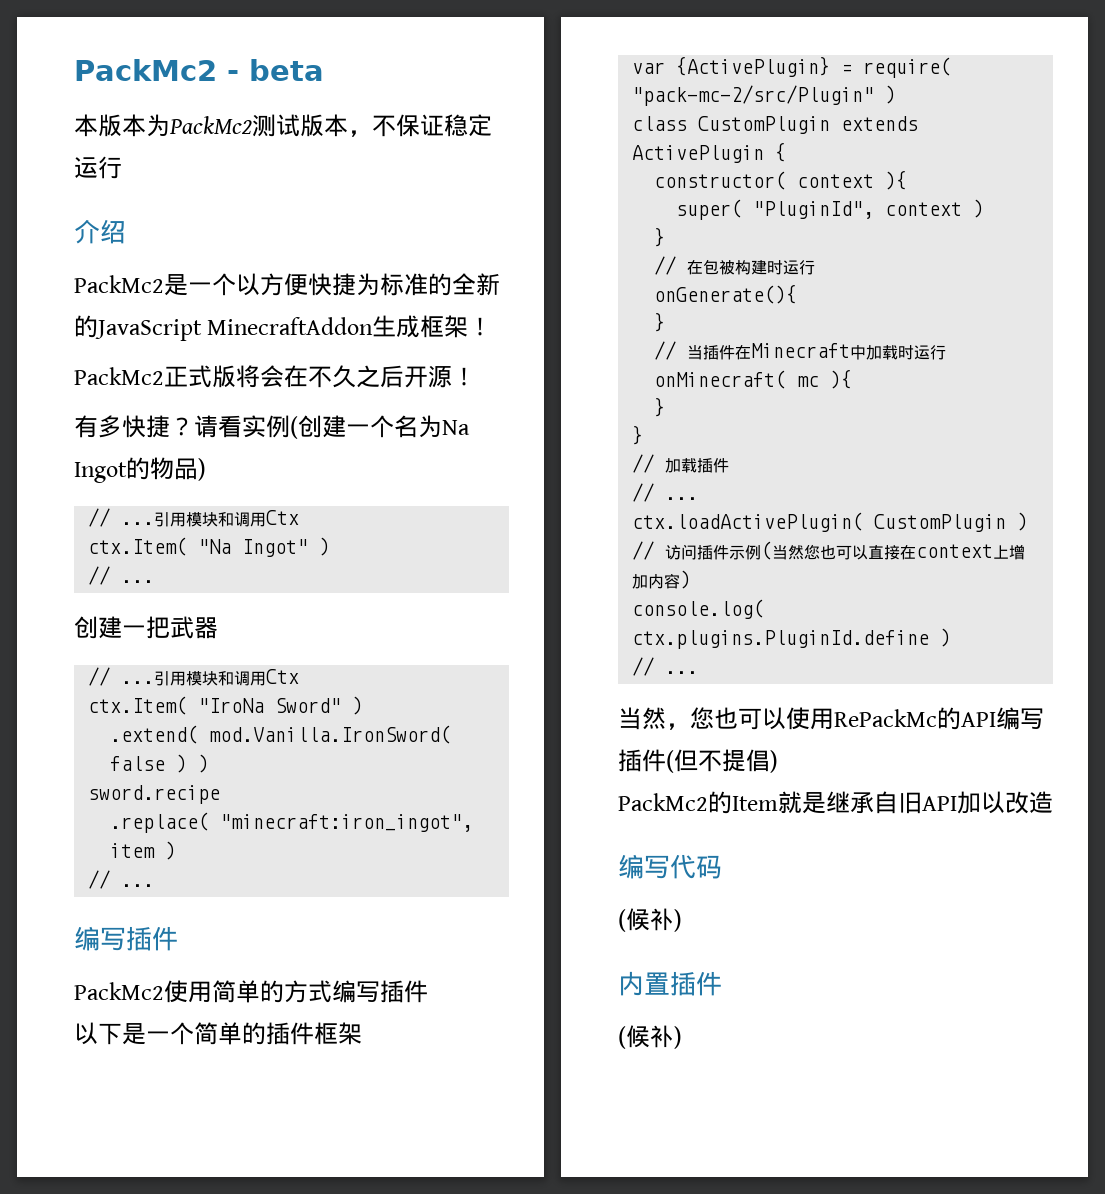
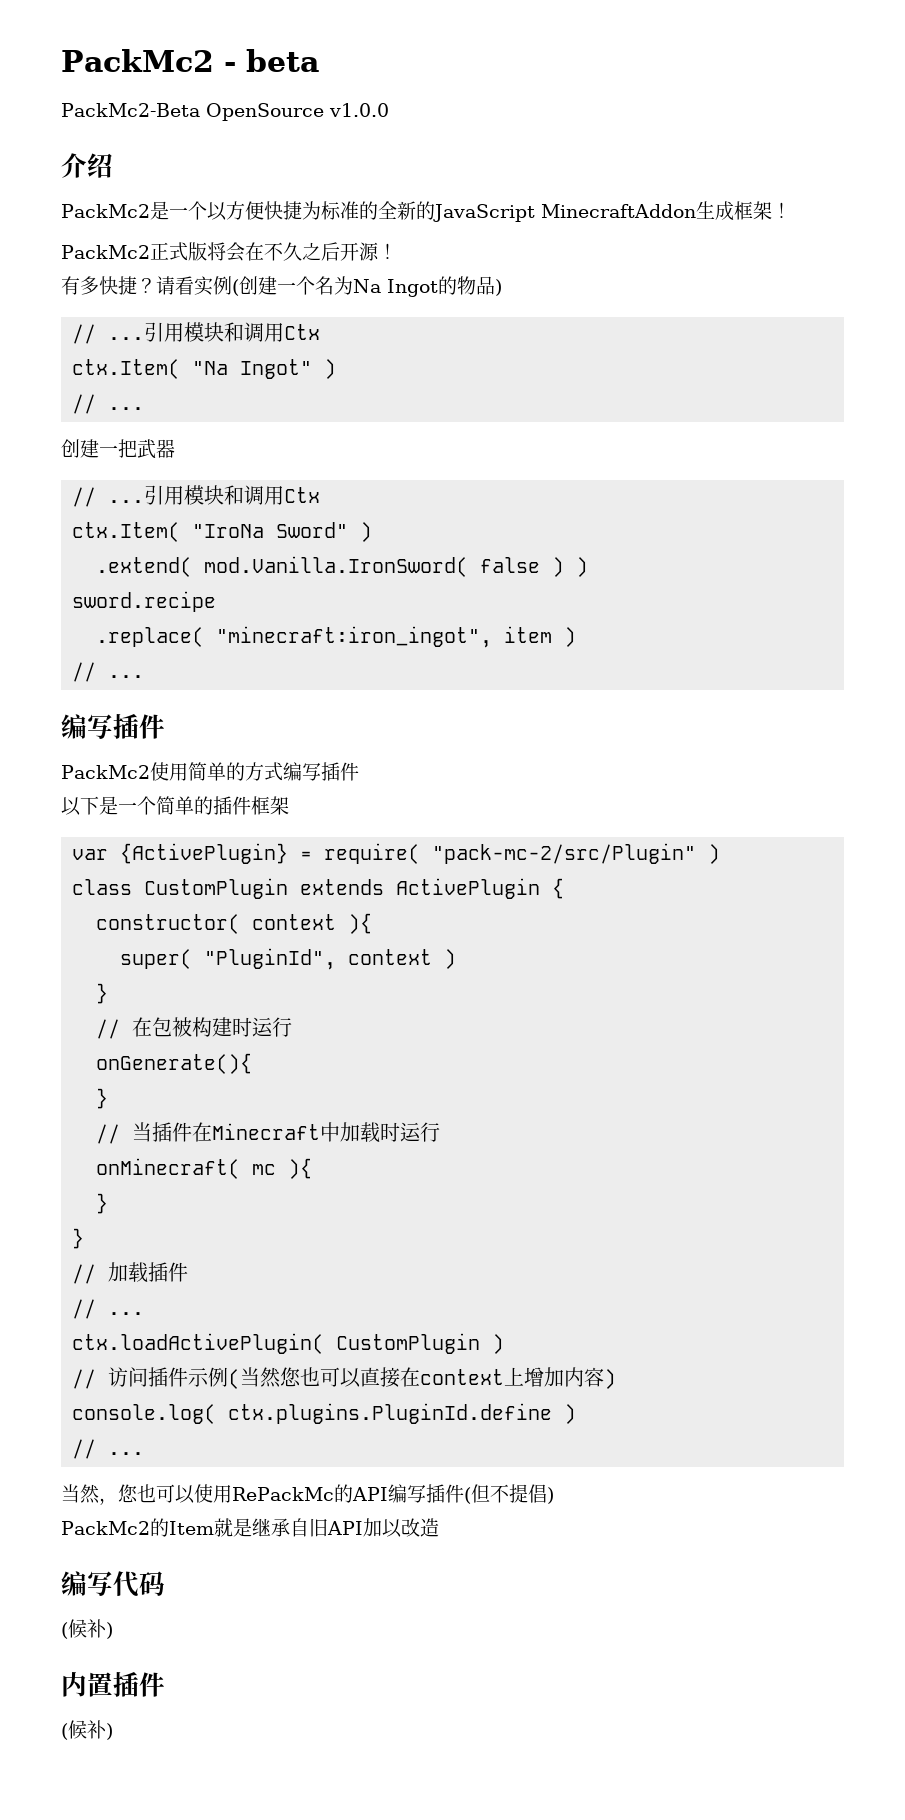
- 本版本为PackMc2测试版本，不保证稳定运行
+ PackMc2-Beta OpenSource v1.0.0

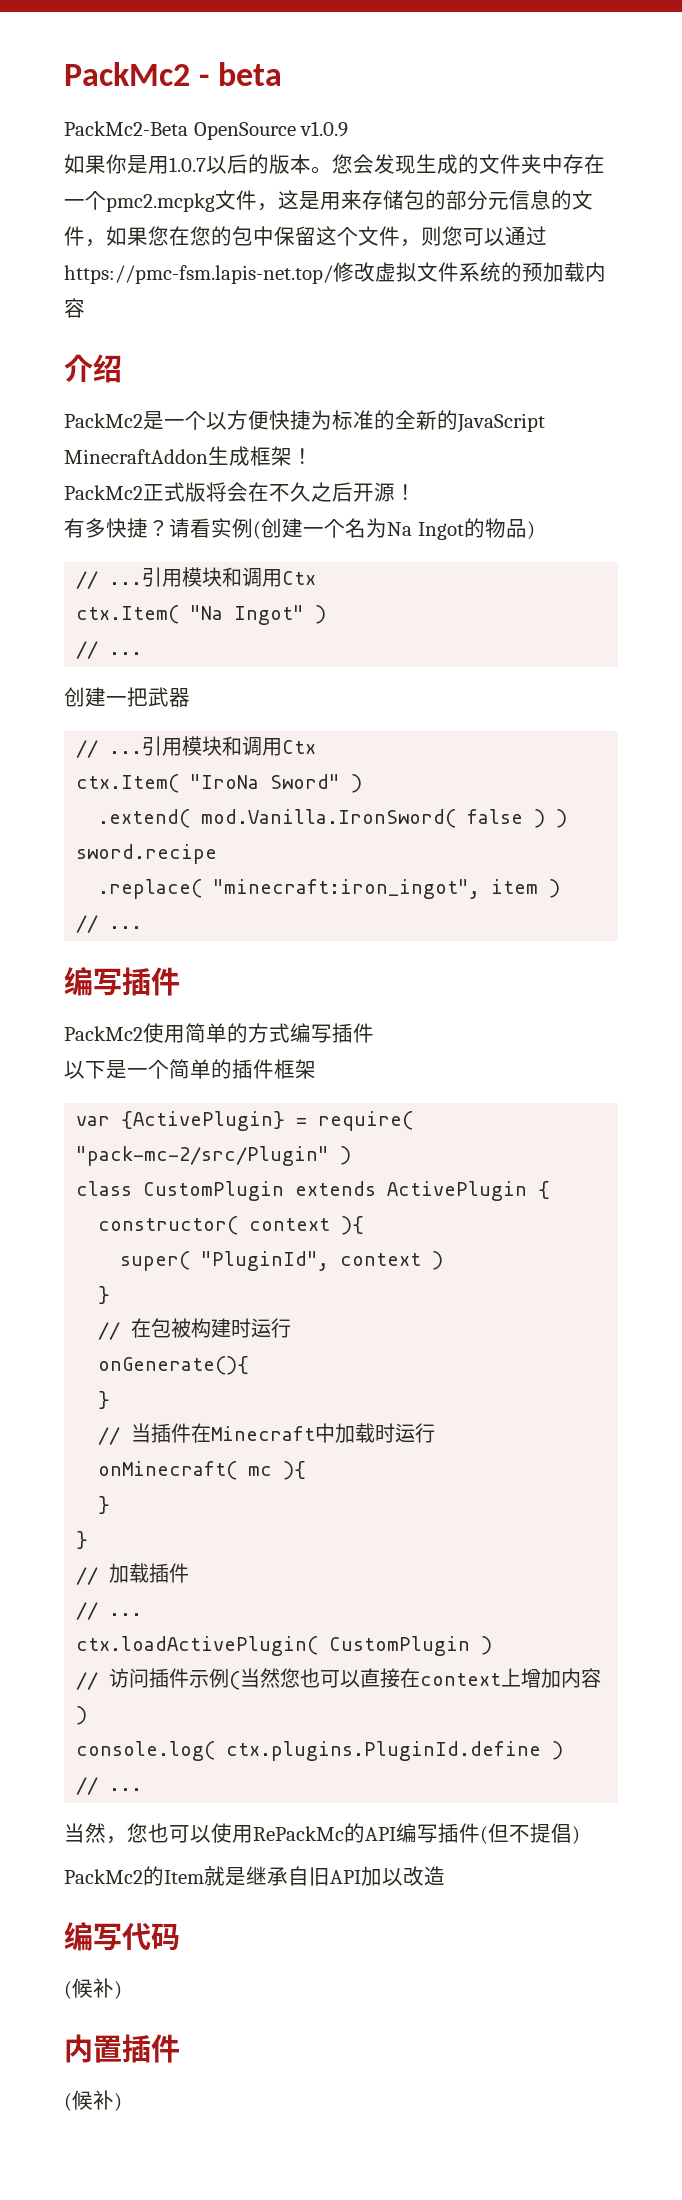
- PackMc2-Beta OpenSource v1.0.0
+ PackMc2-Beta OpenSource v1.0.9
+ 如果你是用1.0.7以后的版本。您会发现生成的文件夹中存在一个pmc2.mcpkg文件，这是用来存储包的部分元信息的文件，如果您在您的包中保留这个文件，则您可以通过https://pmc-fsm.lapis-net.top/修改虚拟文件系统的预加载内容

